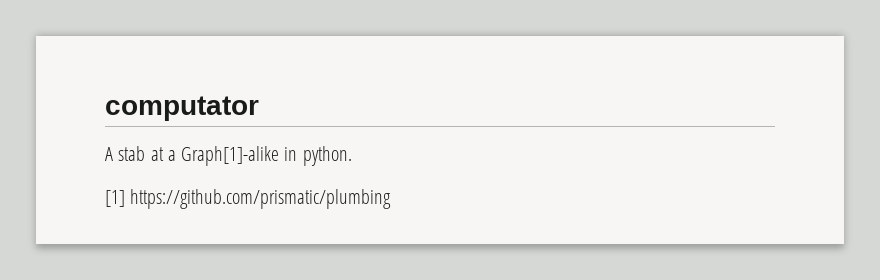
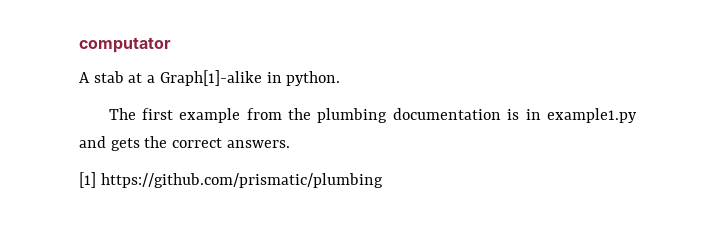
+ The first example from the plumbing documentation is in example1.py and gets the correct answers.

